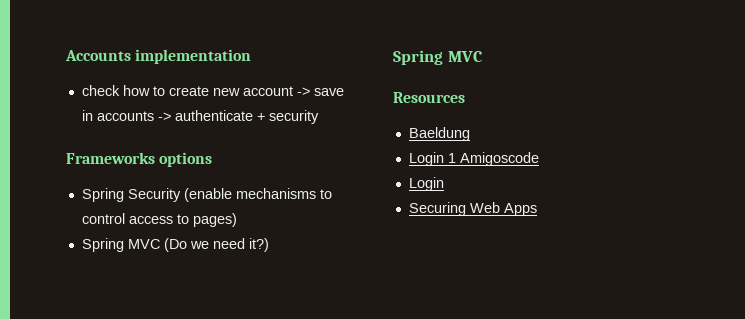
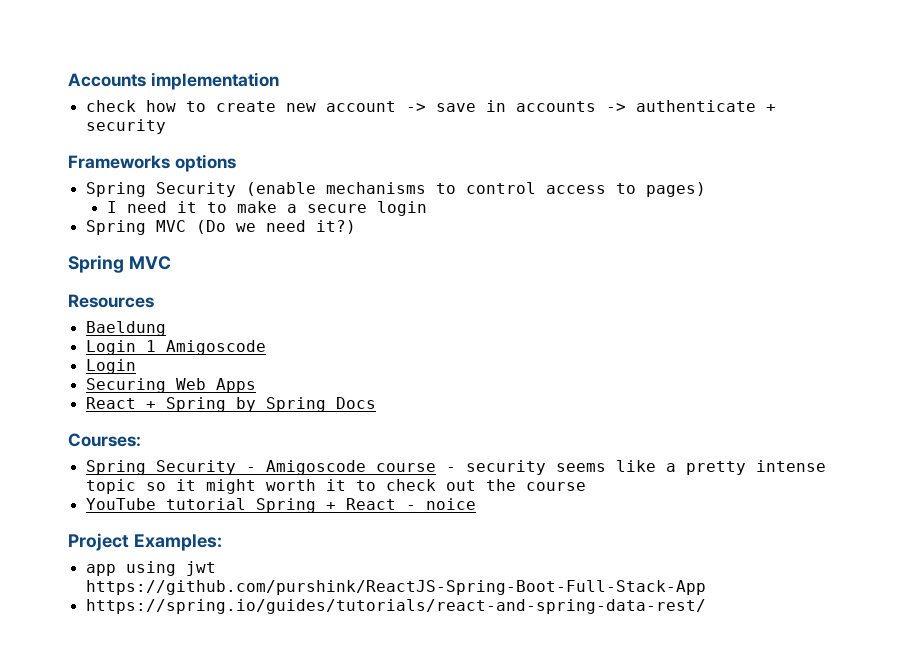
+ I need it to make a secure login
+ React + Spring by Spring Docs
+ Courses:
+ Spring Security - Amigoscode course - security seems like a pretty intense topic so it might worth it to check out the course
+ YouTube tutorial Spring + React - noice
+ Project Examples:
+ app using jwt https://github.com/purshink/ReactJS-Spring-Boot-Full-Stack-App
+ https://spring.io/guides/tutorials/react-and-spring-data-rest/

